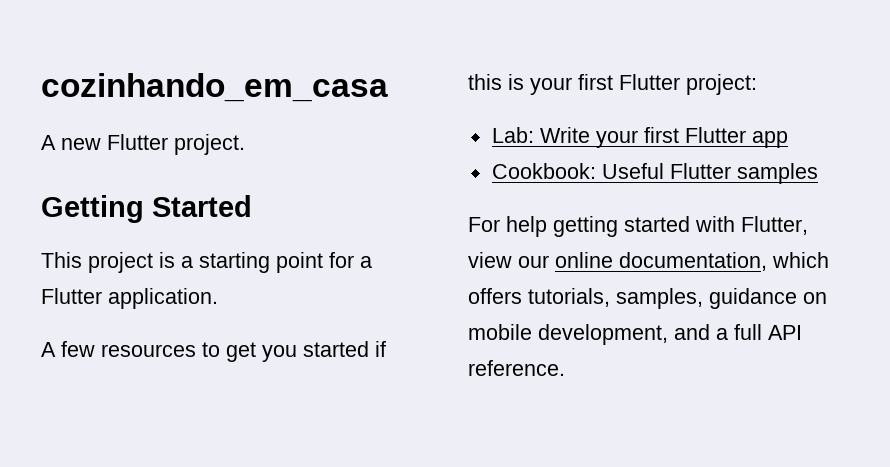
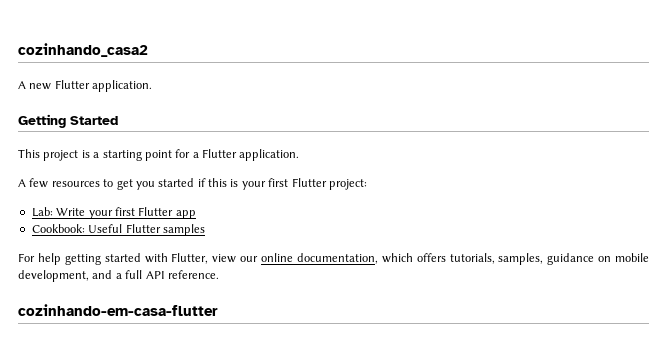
- cozinhando_em_casa
+ cozinhando_casa2
- A new Flutter project.
+ A new Flutter application.
+ cozinhando-em-casa-flutter

